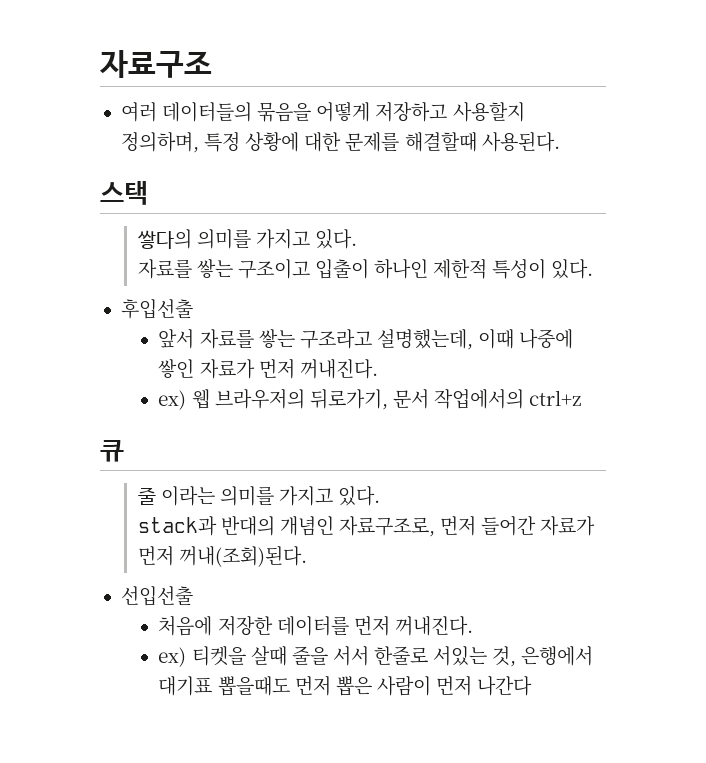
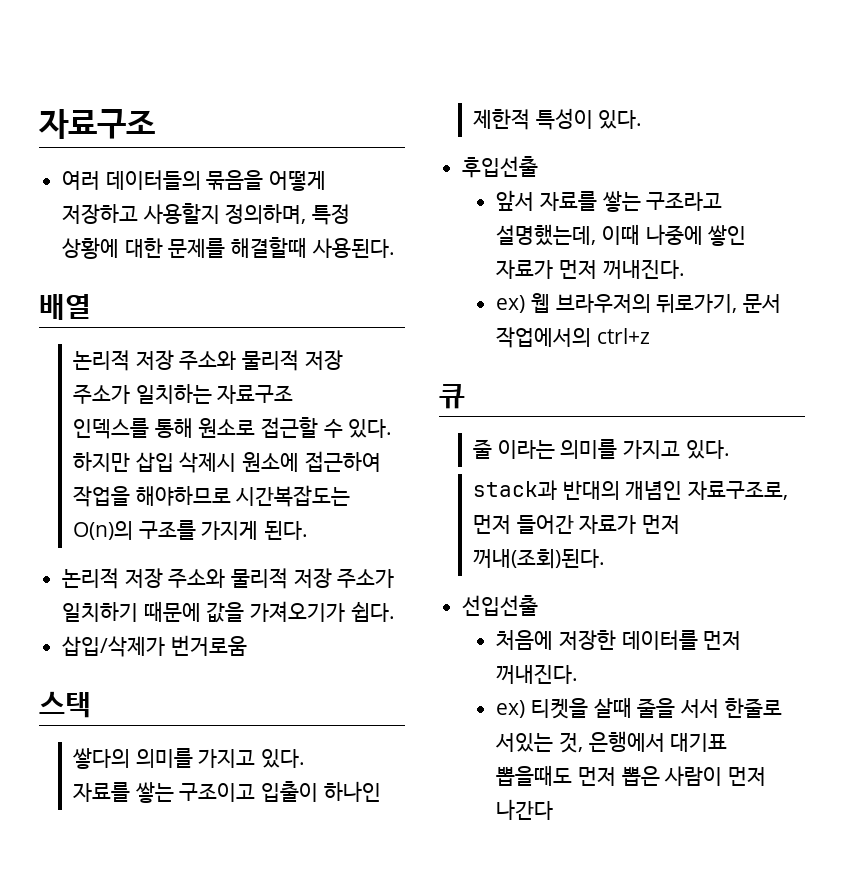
+ 배열
+ 논리적 저장 주소와 물리적 저장 주소가 일치하는 자료구조
+ 인덱스를 통해 원소로 접근할 수 있다. 하지만 삽입 삭제시 원소에 접근하여 작업을 해야하므로 시간복잡도는 O(n)의 구조를 가지게 된다.
+ 논리적 저장 주소와 물리적 저장 주소가 일치하기 때문에 값을 가져오기가 쉽다.
+ 삽입/삭제가 번거로움

